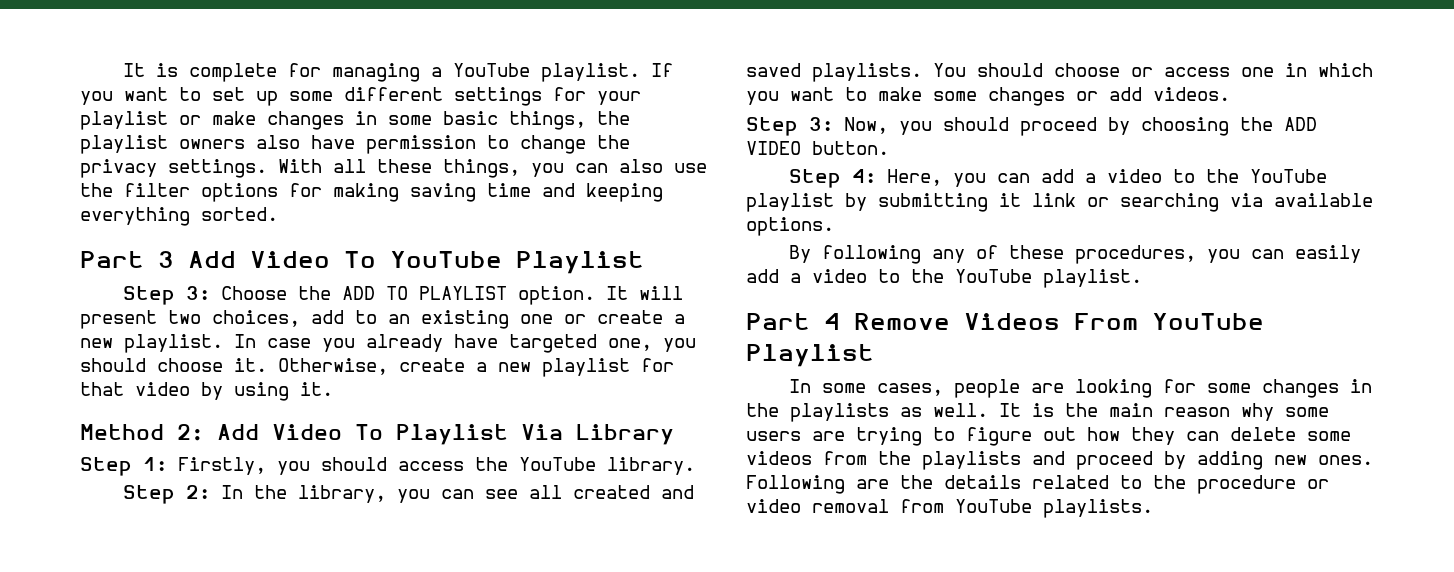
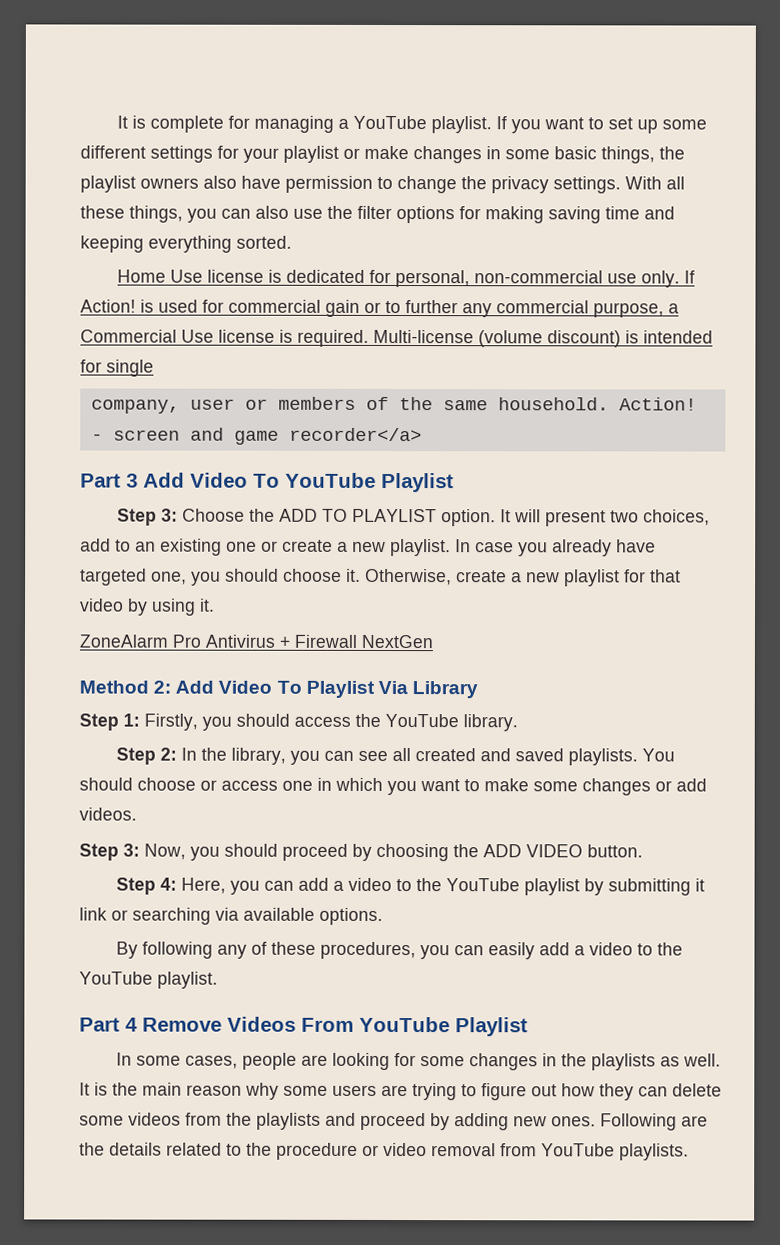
+ Home Use license is dedicated for personal, non-commercial use only. If Action! is used for commercial gain or to further any commercial purpose, a Commercial Use license is required. Multi-license (volume discount) is intended for single
+ company, user or members of the same household. Action! - screen and game recorder</a>
+ ZoneAlarm Pro Antivirus + Firewall NextGen

